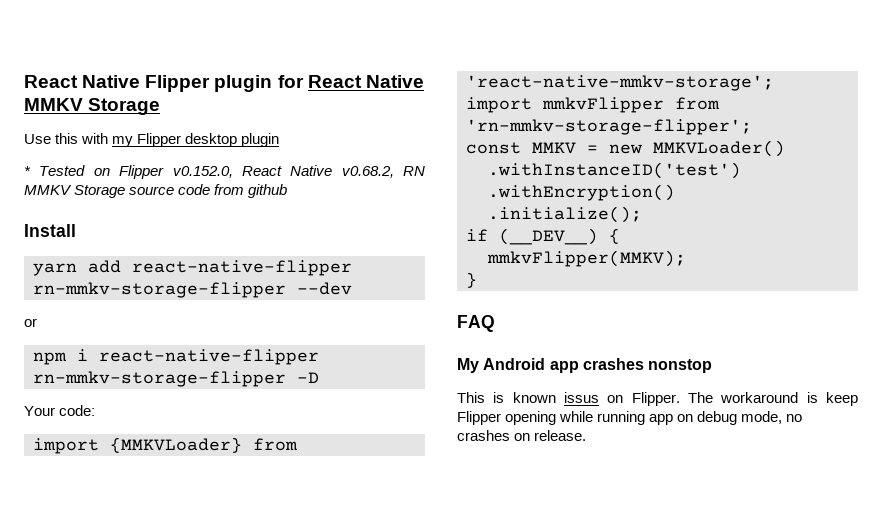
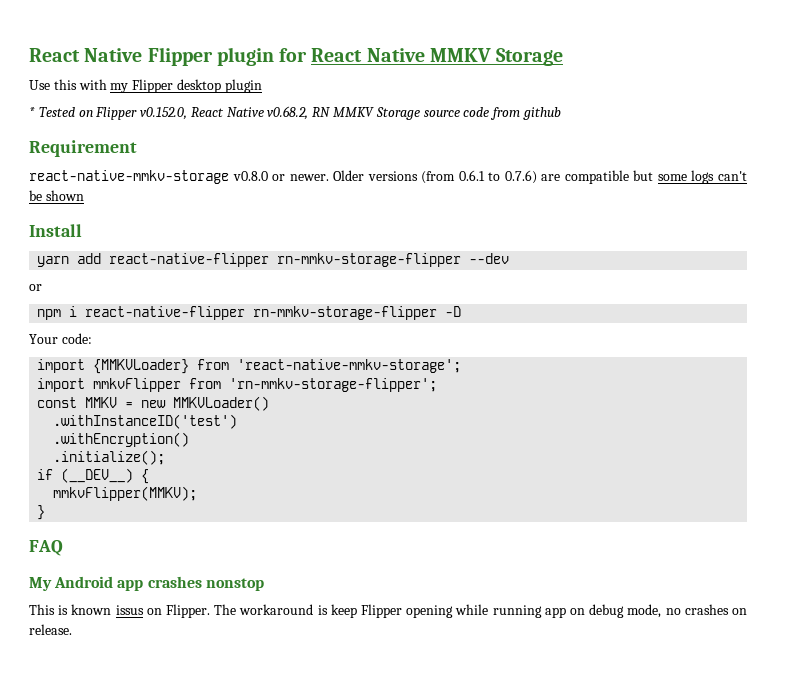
+ Requirement
+ react-native-mmkv-storage v0.8.0 or newer. Older versions (from 0.6.1 to 0.7.6) are compatible but some logs can't be shown

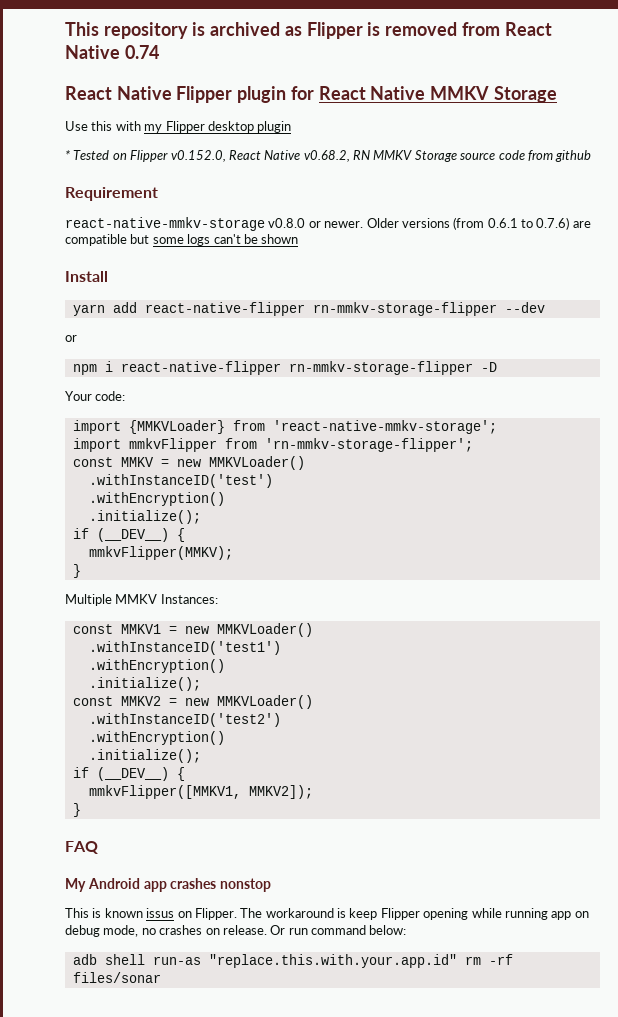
+ This repository is archived as Flipper is removed from React Native 0.74
+ Multiple MMKV Instances:
+ const MMKV1 = new MMKVLoader()
+ .withInstanceID('test1')
+ .withEncryption()
+ .initialize();
+ const MMKV2 = new MMKVLoader()
+ .withInstanceID('test2')
+ .withEncryption()
+ .initialize();
+ if (__DEV__) {
+ mmkvFlipper([MMKV1, MMKV2]);
+ }
+ Or run command below:
+ adb shell run-as "replace.this.with.your.app.id" rm -rf files/sonar

